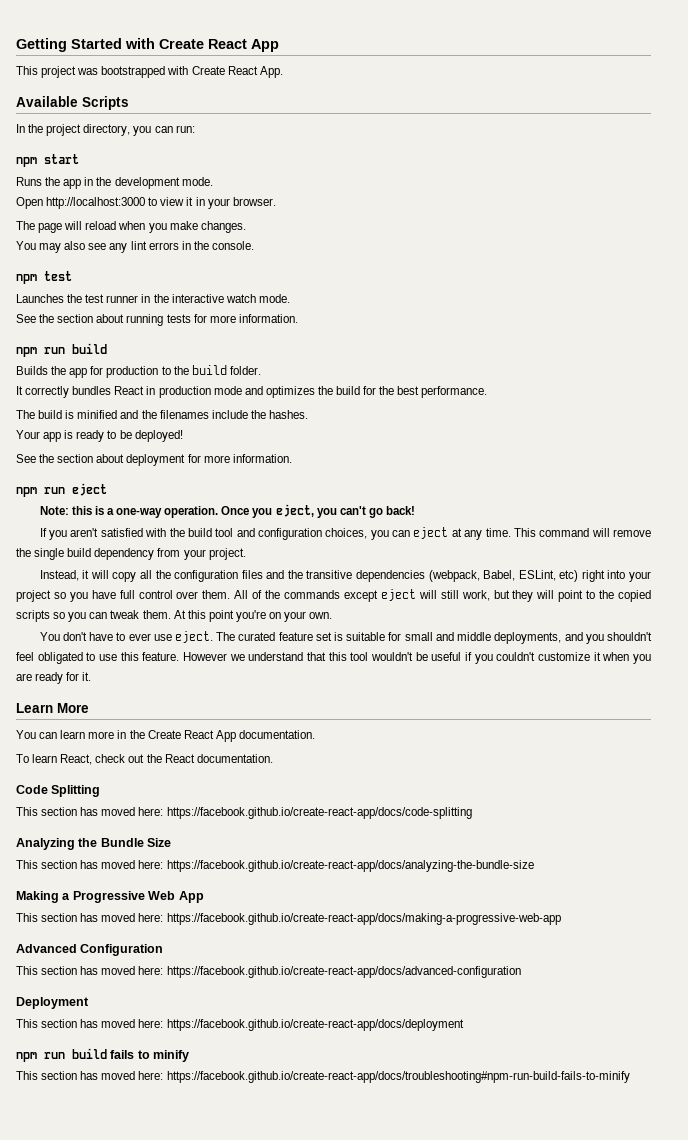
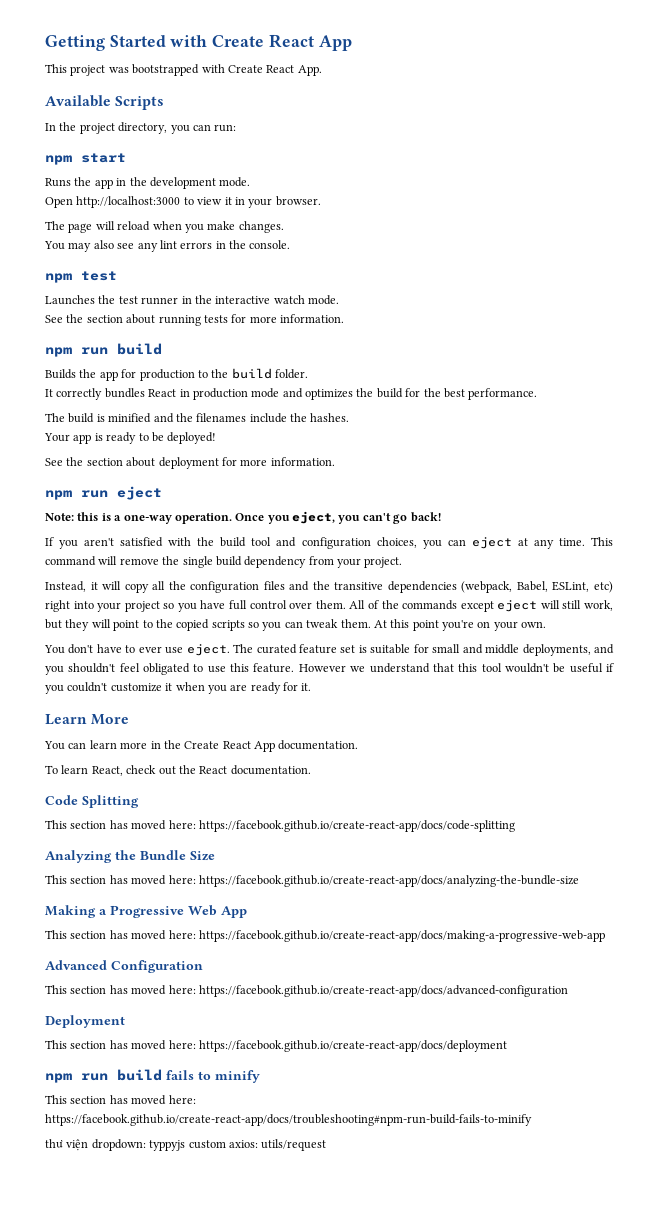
+ thư viện dropdown: typpyjs custom axios: utils/request

